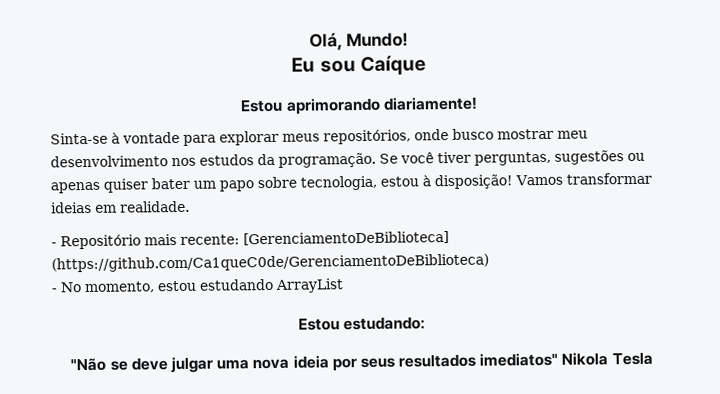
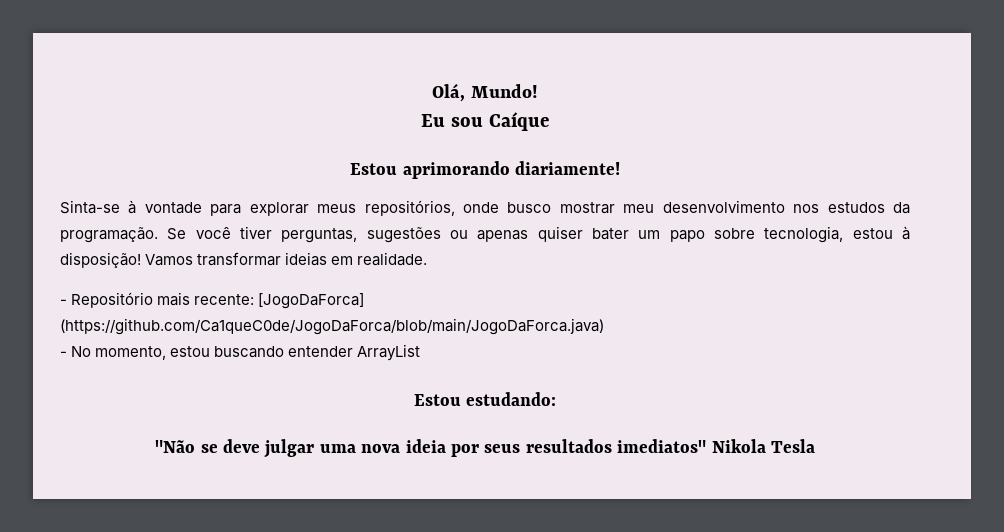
- - Repositório mais recente: [GerenciamentoDeBiblioteca] (https://github.com/Ca1queC0de/GerenciamentoDeBiblioteca)
+ - Repositório mais recente: [JogoDaForca] (https://github.com/Ca1queC0de/JogoDaForca/blob/main/JogoDaForca.java)
- - No momento, estou estudando ArrayList
+ - No momento, estou buscando entender ArrayList

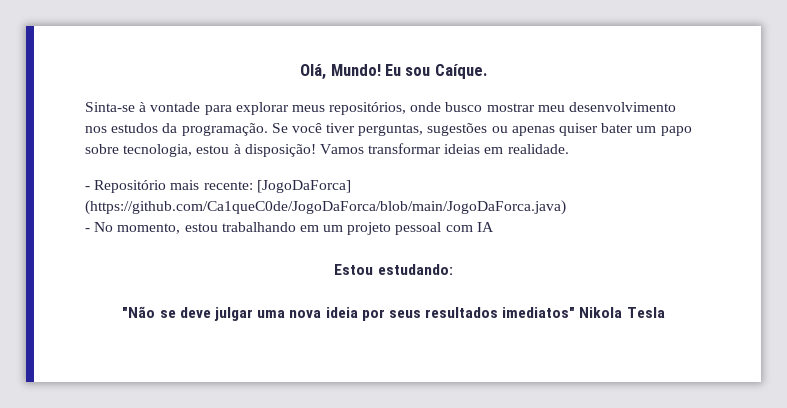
- Olá, Mundo!
- Eu sou Caíque
- Estou aprimorando diariamente!
+ Olá, Mundo! Eu sou Caíque.
- - No momento, estou buscando entender ArrayList
+ - No momento, estou trabalhando em um projeto pessoal com IA

